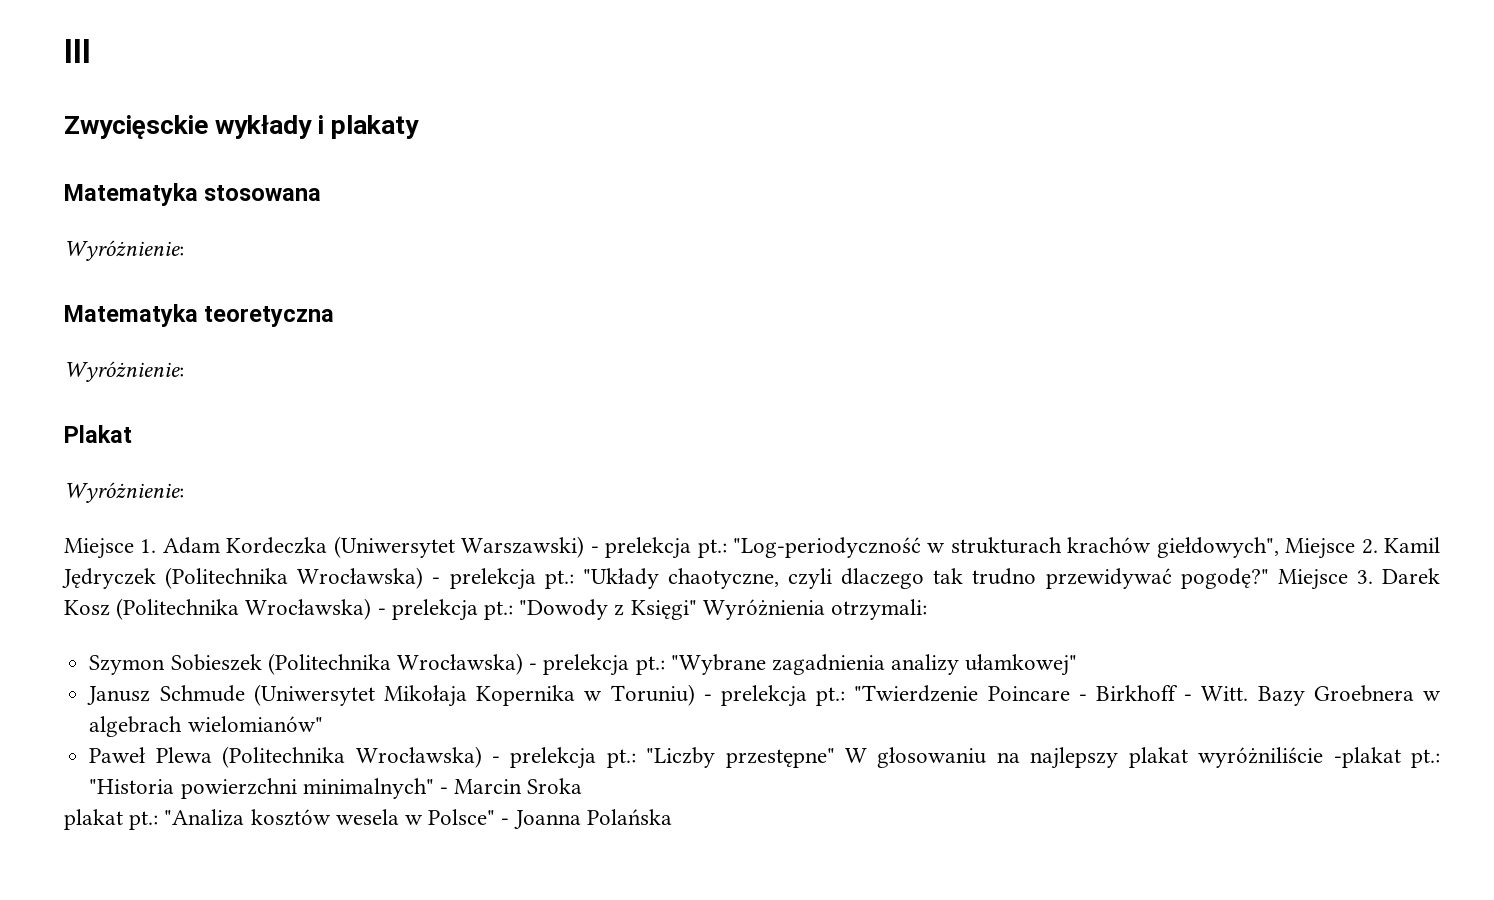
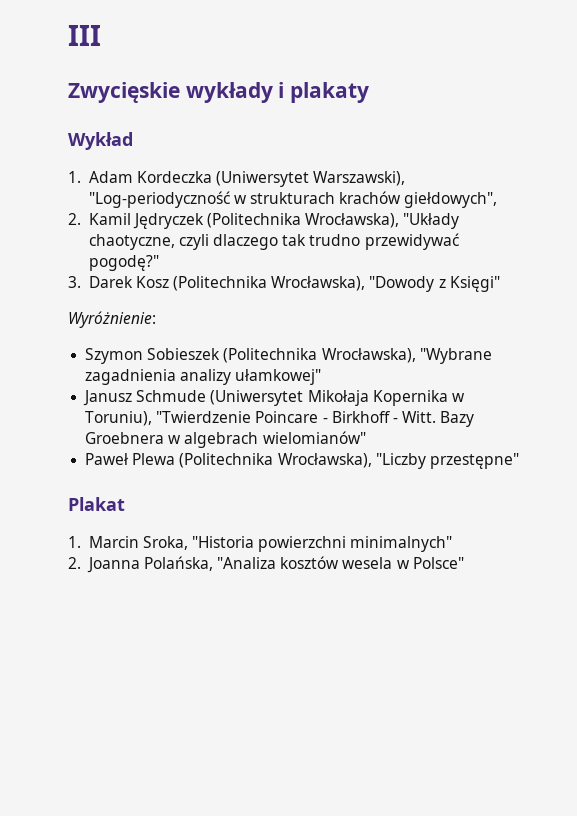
- Zwycięsckie wykłady i plakaty
+ Zwycięskie wykłady i plakaty
- Matematyka stosowana
+ Wykład
+ 1. Adam Kordeczka (Uniwersytet Warszawski), "Log-periodyczność w strukturach krachów giełdowych",
+ 2. Kamil Jędryczek (Politechnika Wrocławska), "Układy chaotyczne, czyli dlaczego tak trudno przewidywać pogodę?"
+ 3. Darek Kosz (Politechnika Wrocławska), "Dowody z Księgi"
  Wyróżnienie:
- Matematyka teoretyczna
- Wyróżnienie:
- Plakat
- Wyróżnienie:
- Miejsce 1. Adam Kordeczka (Uniwersytet Warszawski) - prelekcja pt.: "Log-periodyczność w strukturach krachów giełdowych", Miejsce 2. Kamil Jędryczek (Politechnika Wrocławska) - prelekcja pt.: "Układy chaotyczne, czyli dlaczego tak trudno przewidywać pogodę?" Miejsce 3. Darek Kosz (Politechnika Wrocławska) - prelekcja pt.: "Dowody z Księgi" Wyróżnienia otrzymali:
- Szymon Sobieszek (Politechnika Wrocławska) - prelekcja pt.: "Wybrane zagadnienia analizy ułamkowej"
+ Szymon Sobieszek (Politechnika Wrocławska), "Wybrane zagadnienia analizy ułamkowej"
- Janusz Schmude (Uniwersytet Mikołaja Kopernika w Toruniu) - prelekcja pt.: "Twierdzenie Poincare - Birkhoff - Witt.
+ Janusz Schmude (Uniwersytet Mikołaja Kopernika w Toruniu), "Twierdzenie Poincare - Birkhoff - Witt.
- Paweł Plewa (Politechnika Wrocławska) - prelekcja pt.: "Liczby przestępne" W głosowaniu na najlepszy plakat wyróżniliście -plakat pt.: "Historia powierzchni minimalnych" - Marcin Sroka
- plakat pt.: "Analiza kosztów wesela w Polsce" - Joanna Polańska
+ Paweł Plewa (Politechnika Wrocławska), "Liczby przestępne"
+ Plakat
+ 1. Marcin Sroka, "Historia powierzchni minimalnych"
+ 2. Joanna Polańska, "Analiza kosztów wesela w Polsce"

